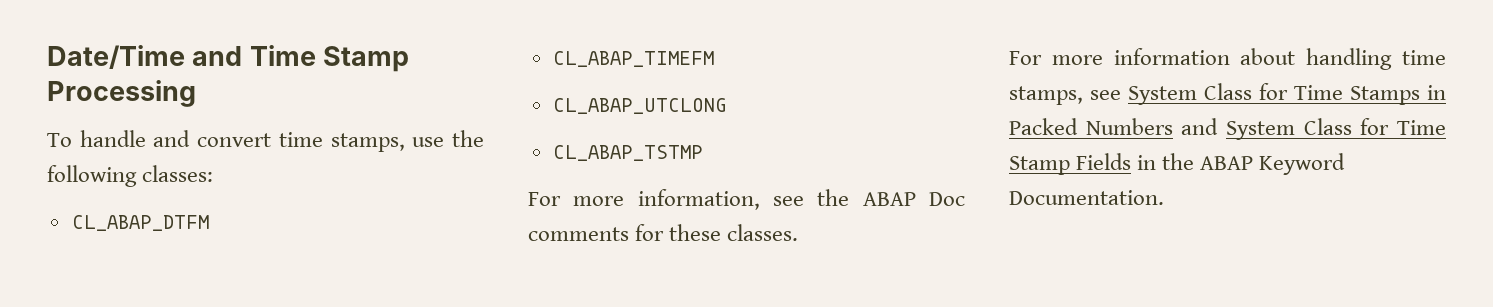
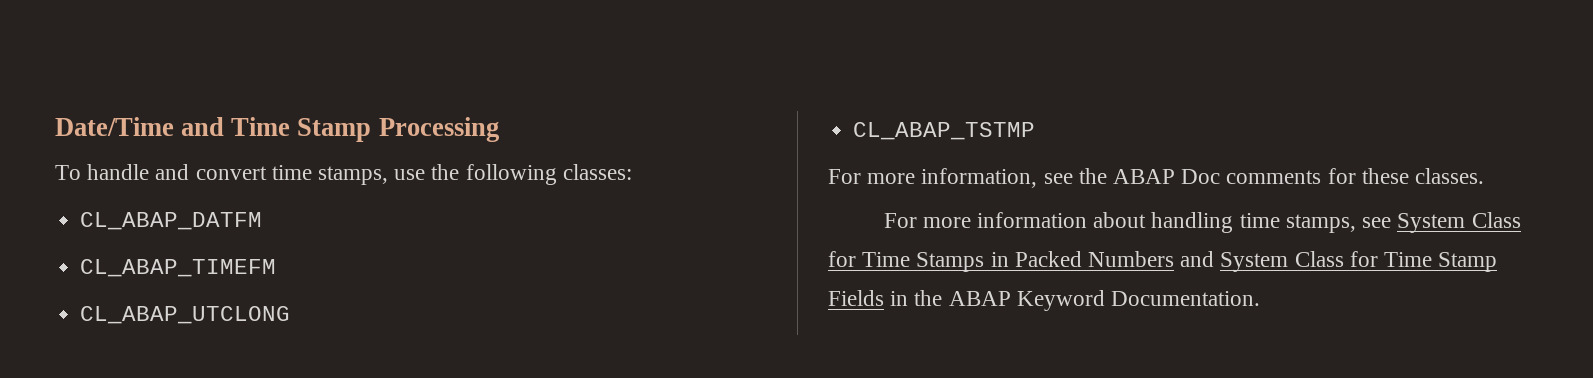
- CL_ABAP_DTFM
+ CL_ABAP_DATFM

